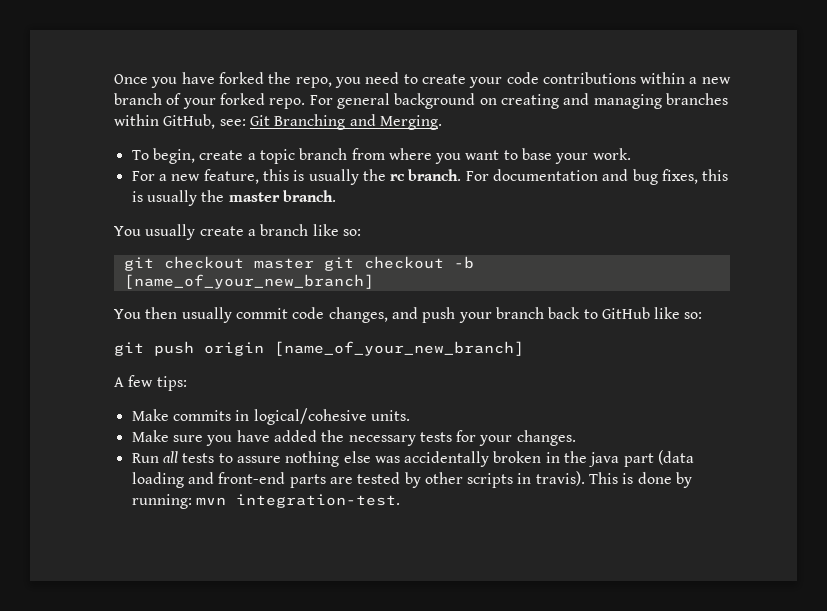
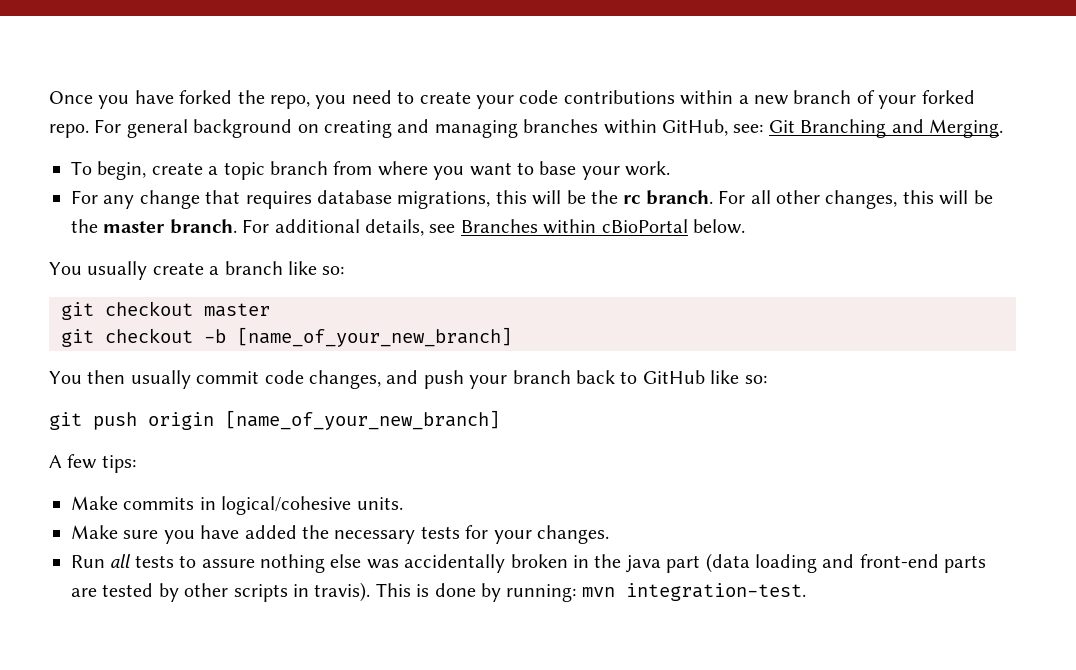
- For a new feature, this is usually the rc branch. For documentation and bug fixes, this is usually the master branch.
+ For any change that requires database migrations, this will be the rc branch. For all other changes, this will be the master branch. For additional details, see Branches within cBioPortal below.
- git checkout master git checkout -b [name_of_your_new_branch]
+ git checkout master
+ git checkout -b [name_of_your_new_branch]

